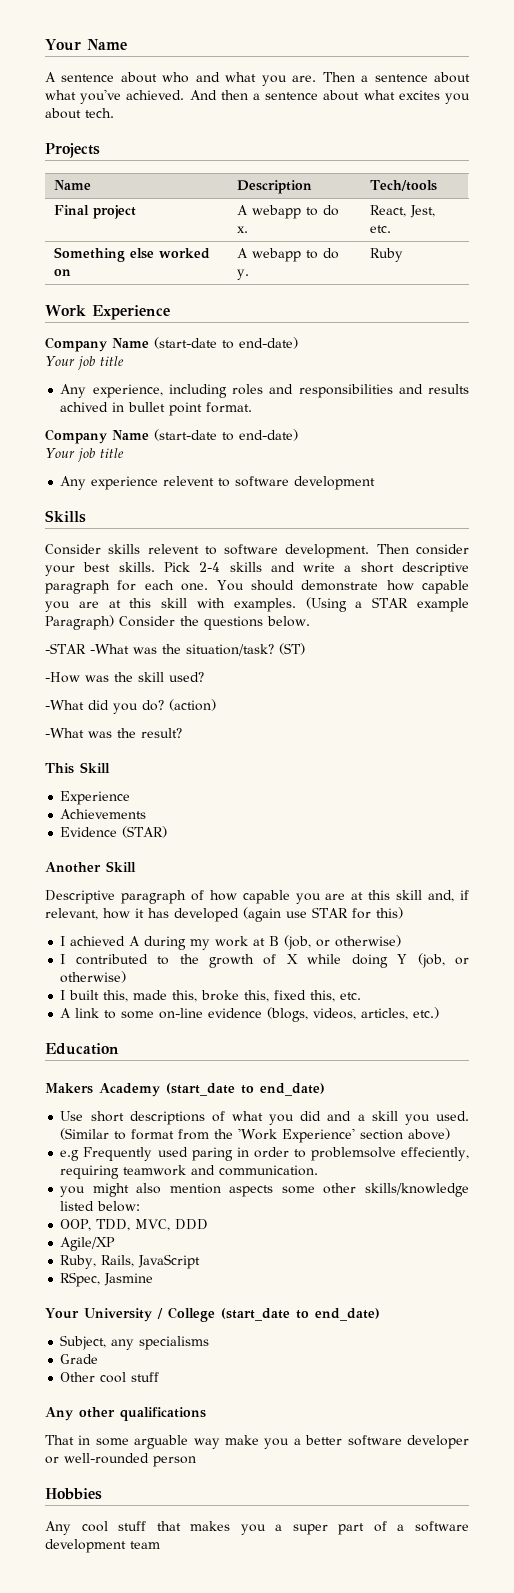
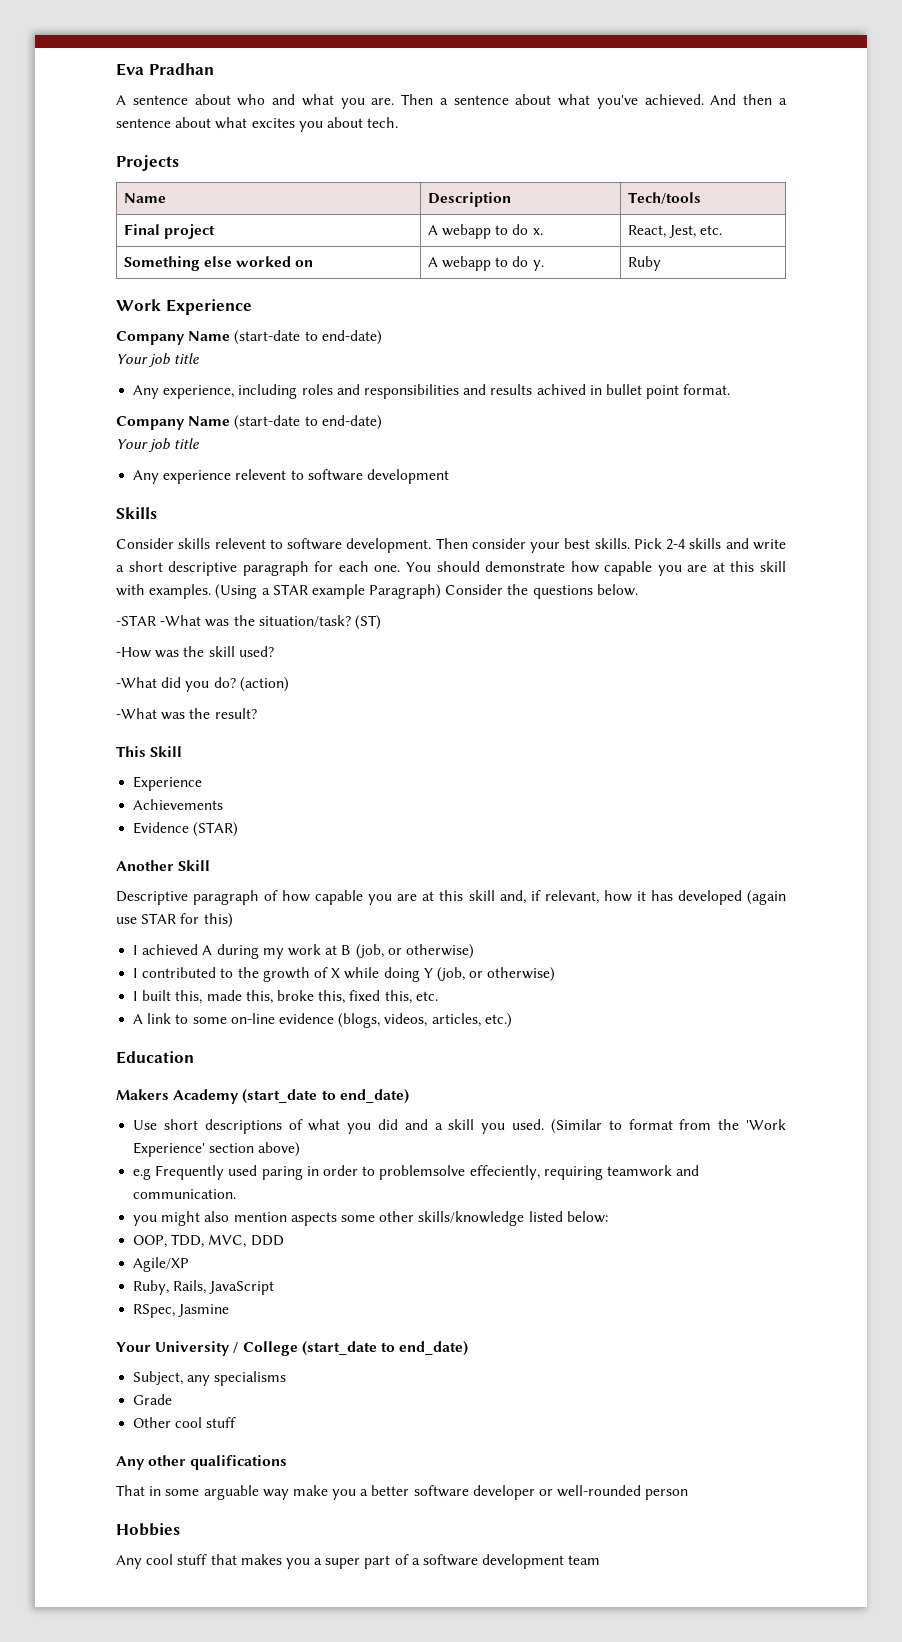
- Your Name
+ Eva Pradhan

